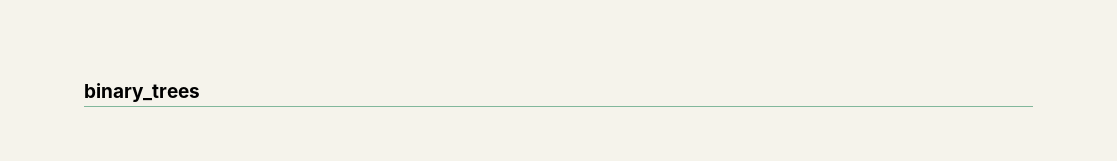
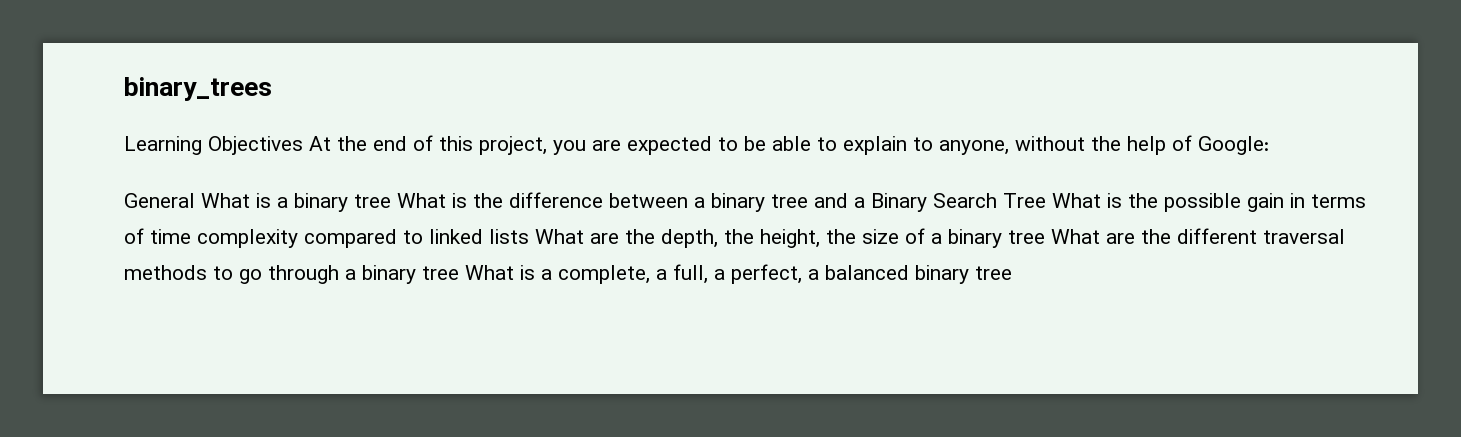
+ Learning Objectives At the end of this project, you are expected to be able to explain to anyone, without the help of Google:
+ General What is a binary tree What is the difference between a binary tree and a Binary Search Tree What is the possible gain in terms of time complexity compared to linked lists What are the depth, the height, the size of a binary tree What are the different traversal methods to go through a binary tree What is a complete, a full, a perfect, a balanced binary tree

